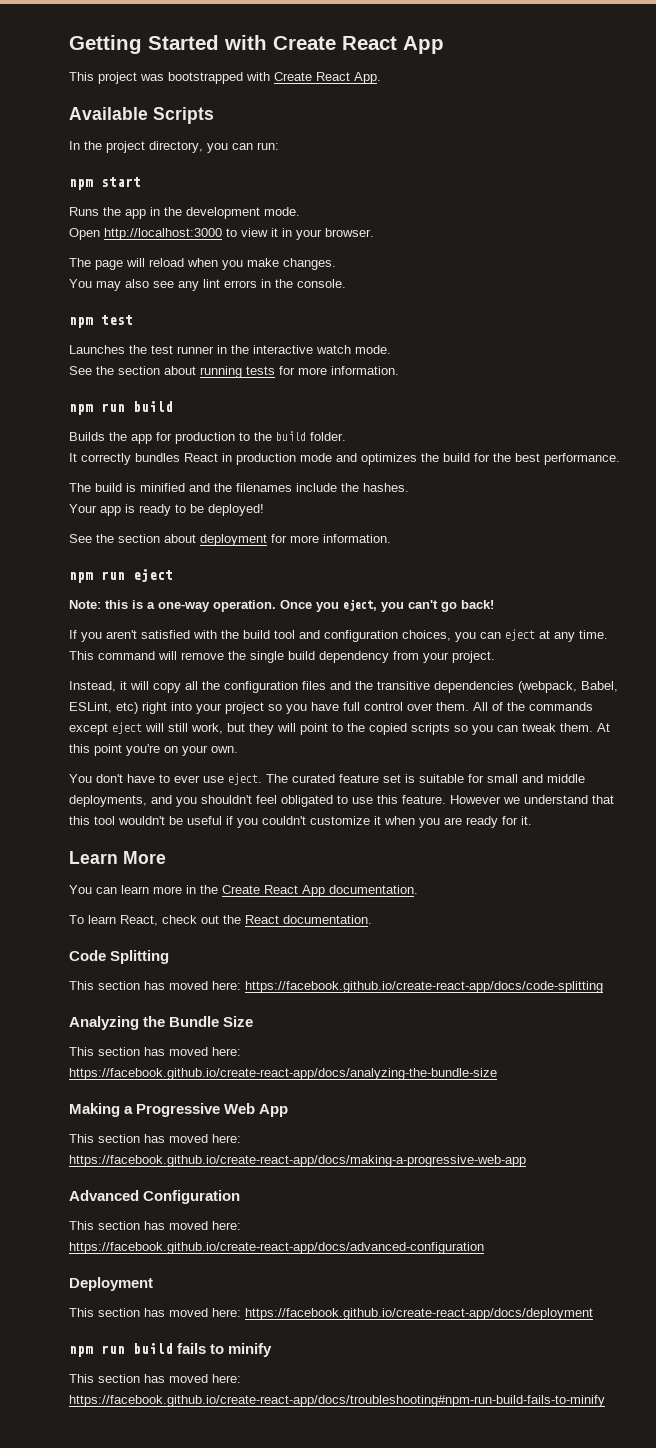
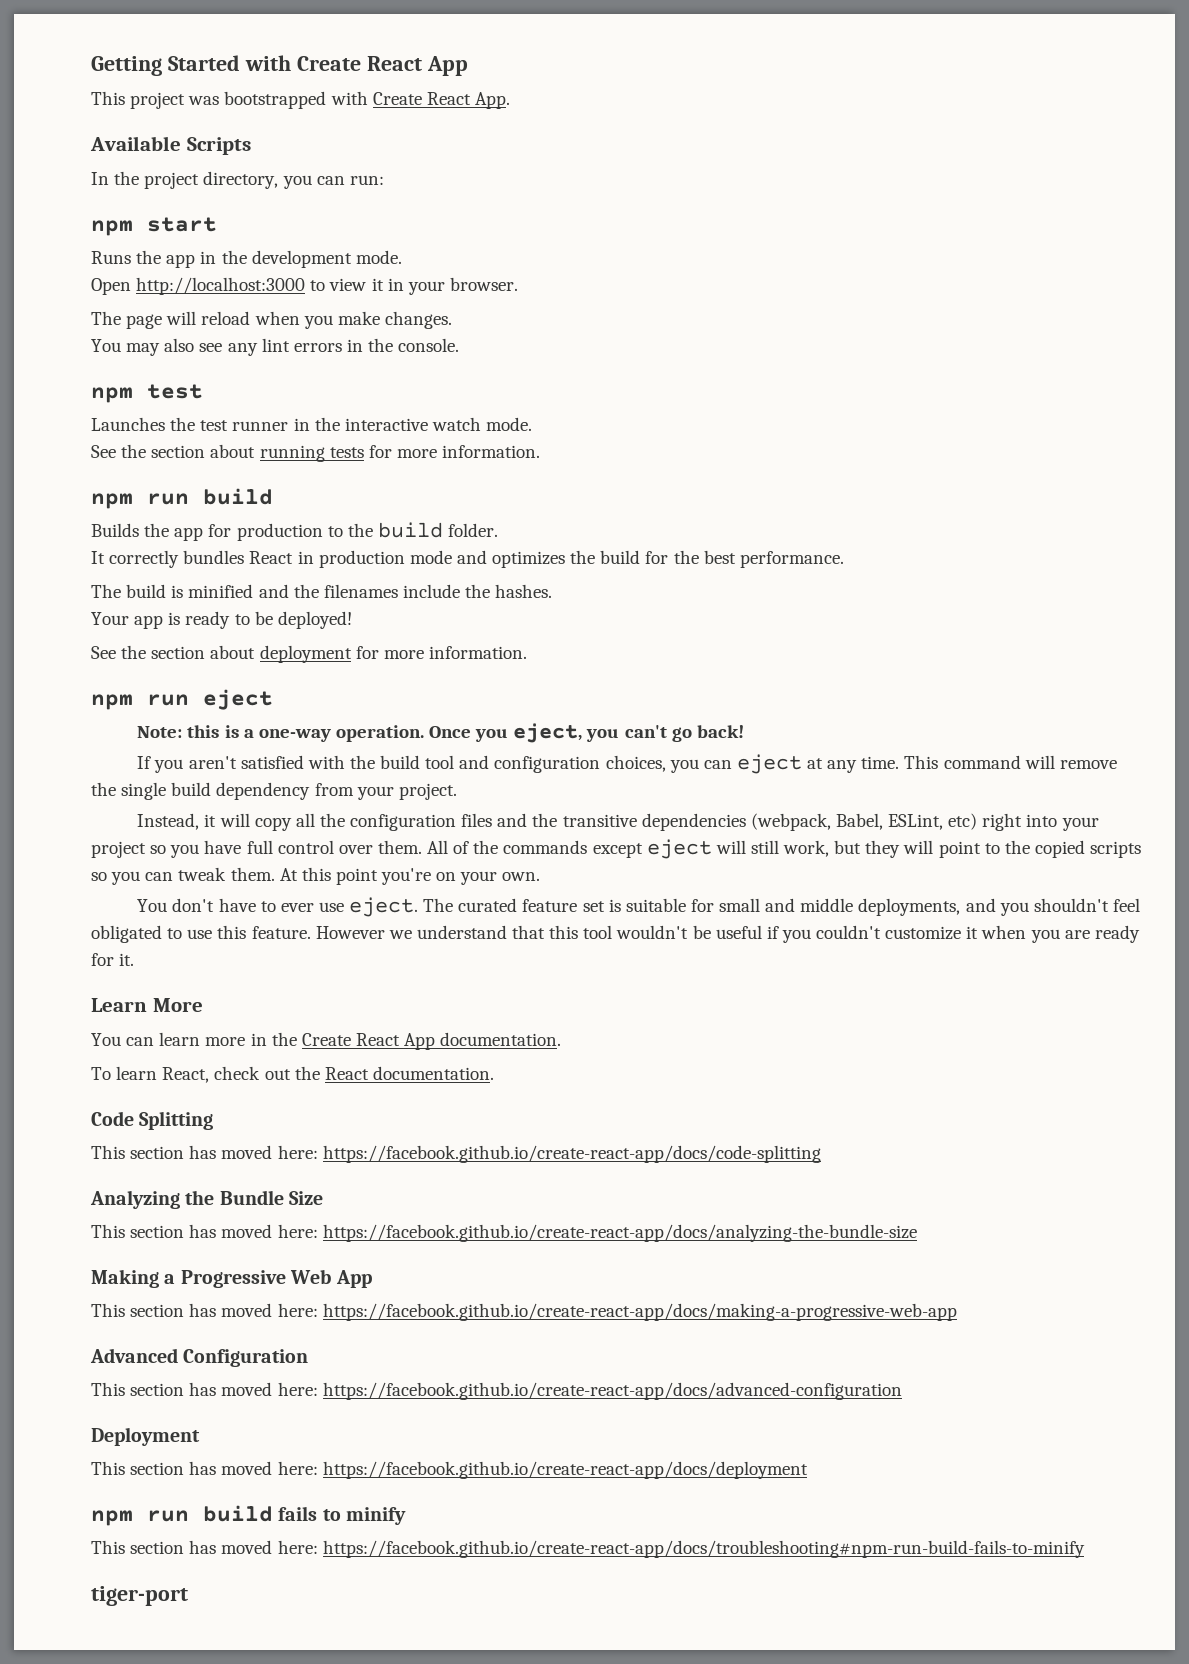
+ tiger-port

